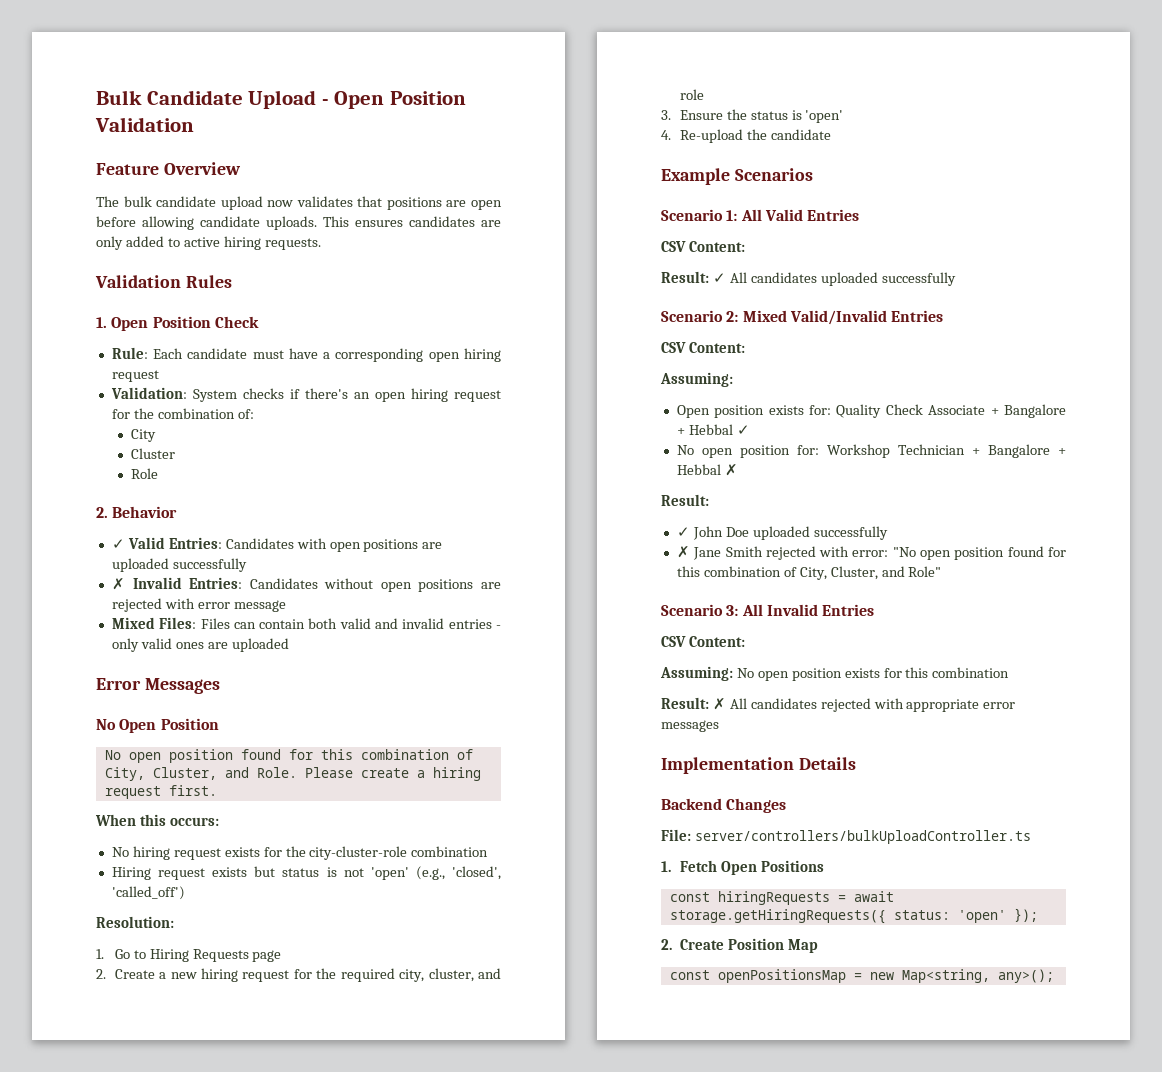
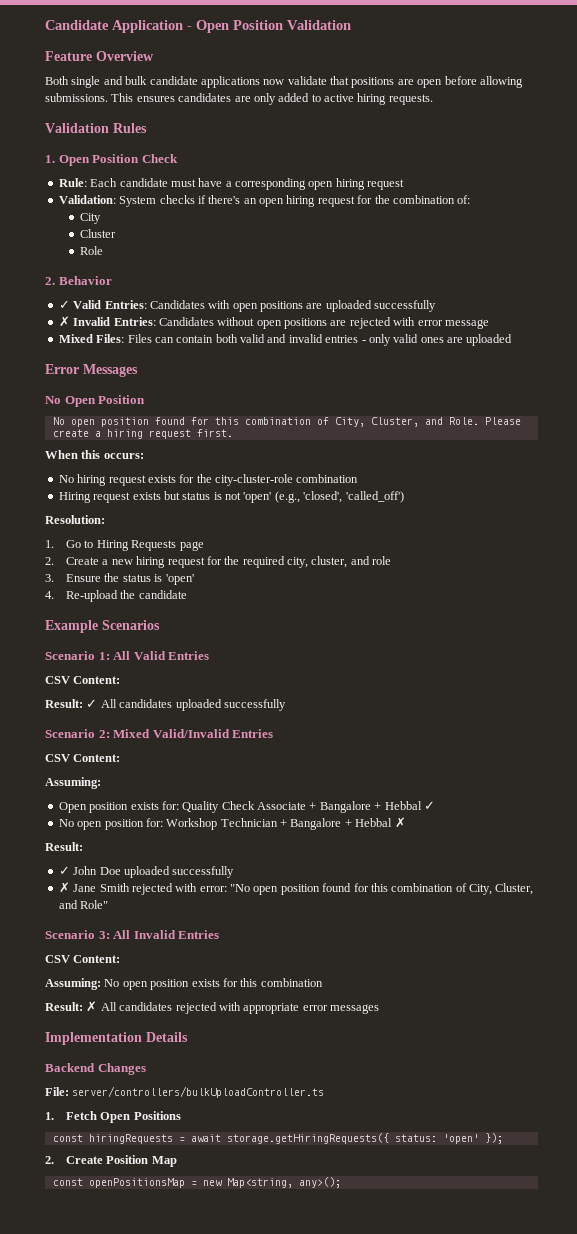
- Bulk Candidate Upload - Open Position Validation
+ Candidate Application - Open Position Validation
- The bulk candidate upload now validates that positions are open before allowing candidate uploads.
+ Both single and bulk candidate applications now validate that positions are open before allowing submissions.

